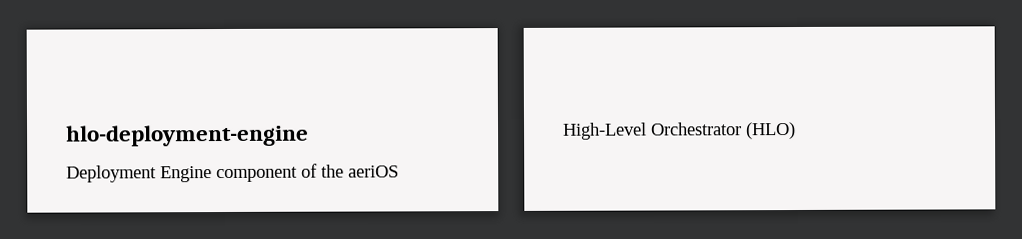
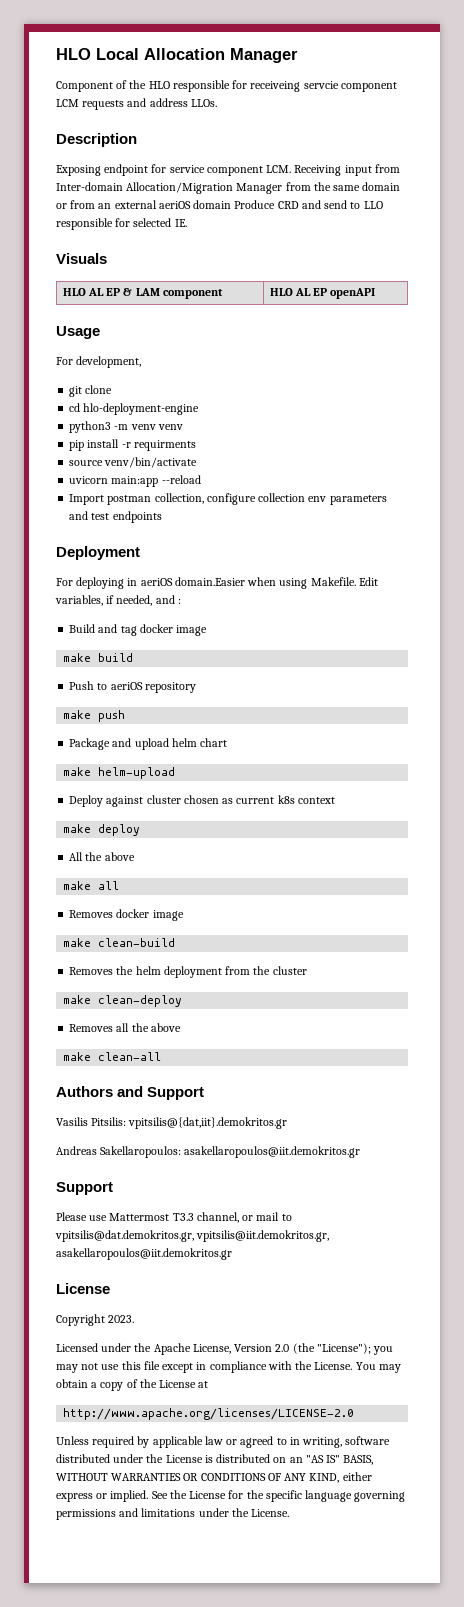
- hlo-deployment-engine
- Deployment Engine component of the aeriOS High-Level Orchestrator (HLO)
+ HLO Local Allocation Manager
+ Component of the HLO responsible for receiveing servcie component LCM requests and address LLOs.
+ Description
+ Exposing endpoint for service component LCM. Receiving input from Inter-domain Allocation/Migration Manager from the same domain or from an external aeriOS domain Produce CRD and send to LLO responsible for selected IE.
+ Visuals
+ HLO AL EP & LAM component | HLO AL EP openAPI
+ Usage
+ For development,
+ git clone
+ cd hlo-deployment-engine
+ python3 -m venv venv
+ pip install -r requirments
+ source venv/bin/activate
+ uvicorn main:app --reload
+ Import postman collection, configure collection env parameters and test endpoints
+ Deployment
+ For deploying in aeriOS domain.Easier when using Makefile. Edit variables, if needed, and :
+ Build and tag docker image
+ make build
+ Push to aeriOS repository
+ make push
+ Package and upload helm chart
+ make helm-upload
+ Deploy against cluster chosen as current k8s context
+ make deploy
+ All the above
+ make all
+ Removes docker image
+ make clean-build
+ Removes the helm deployment from the cluster
+ make clean-deploy
+ Removes all the above
+ make clean-all
+ Authors and Support
+ Vasilis Pitsilis: vpitsilis@{dat,iit}.demokritos.gr
+ Andreas Sakellaropoulos: asakellaropoulos@iit.demokritos.gr
+ Support
+ Please use Mattermost T3.3 channel, or mail to vpitsilis@dat.demokritos.gr, vpitsilis@iit.demokritos.gr, asakellaropoulos@iit.demokritos.gr
+ License
+ Copyright 2023.
+ Licensed under the Apache License, Version 2.0 (the "License"); you may not use this file except in compliance with the License. You may obtain a copy of the License at
+ http://www.apache.org/licenses/LICENSE-2.0
+ Unless required by applicable law or agreed to in writing, software distributed under the License is distributed on an "AS IS" BASIS, WITHOUT WARRANTIES OR CONDITIONS OF ANY KIND, either express or implied. See the License for the specific language governing permissions and limitations under the License.

